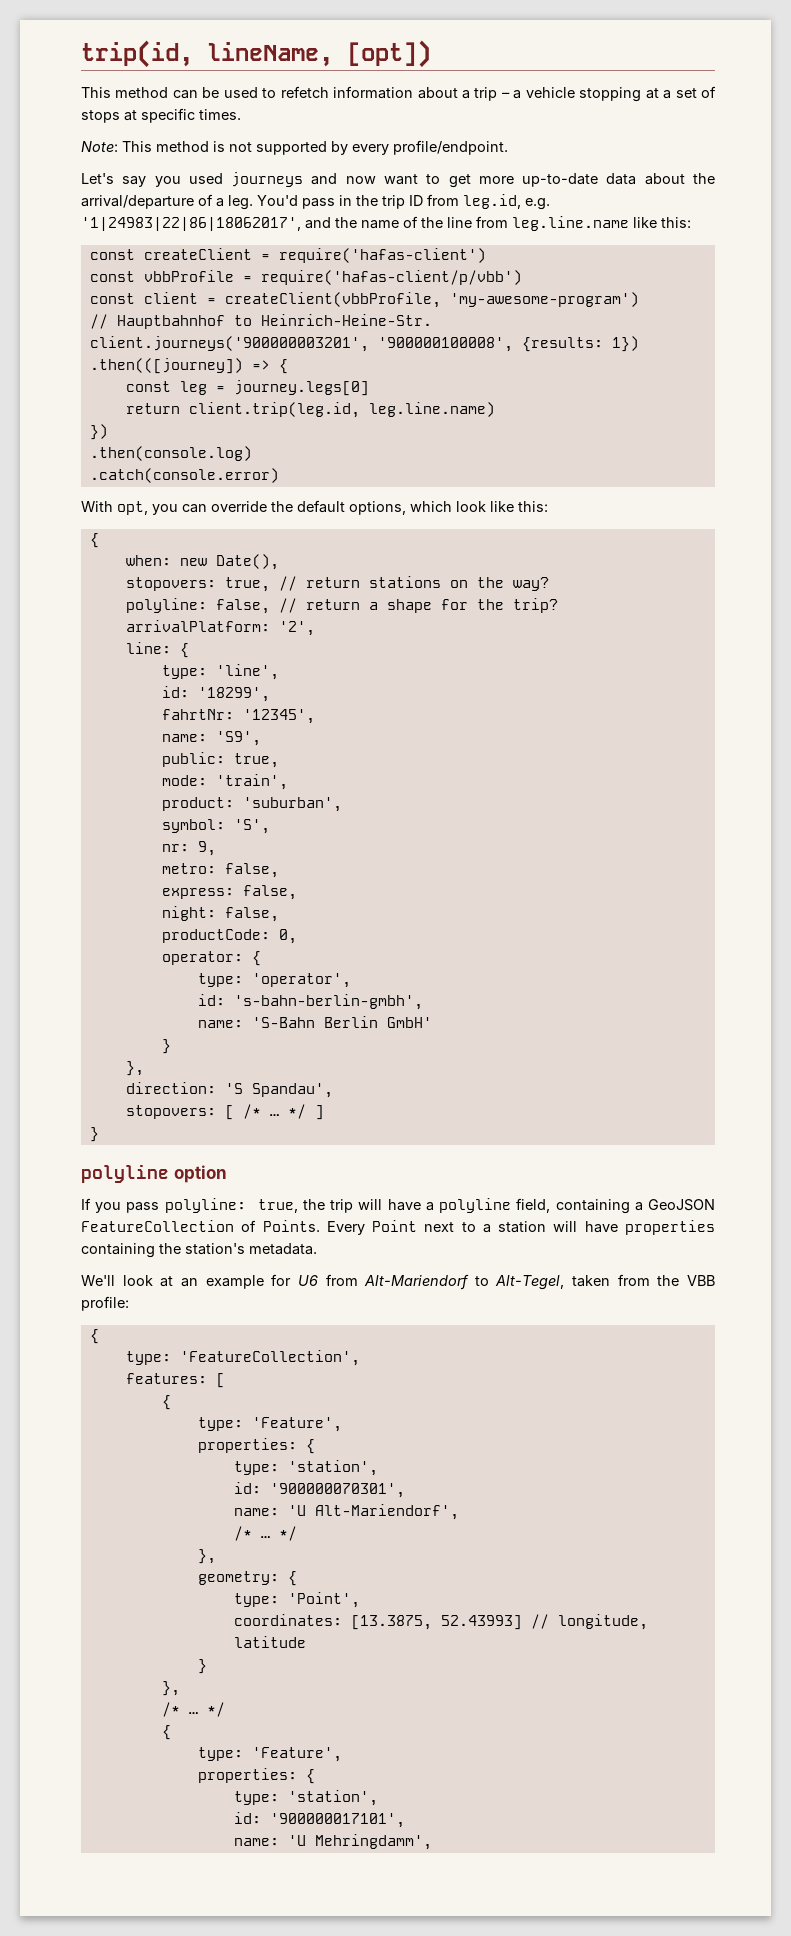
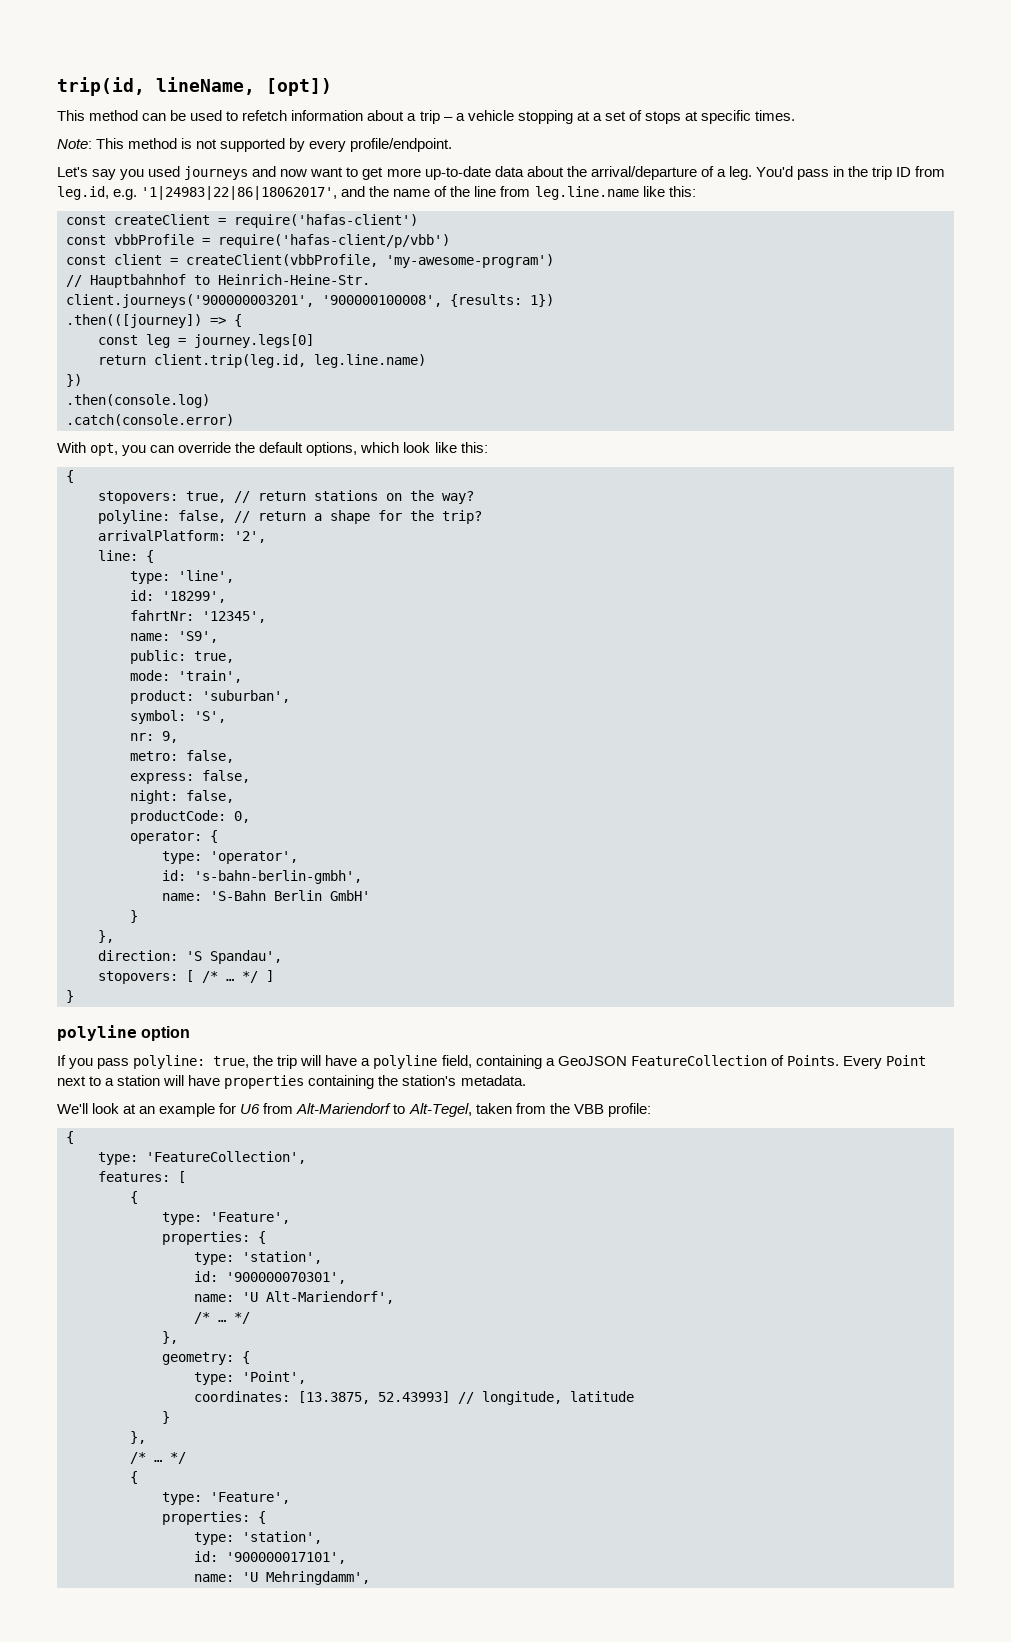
- when: new Date(),

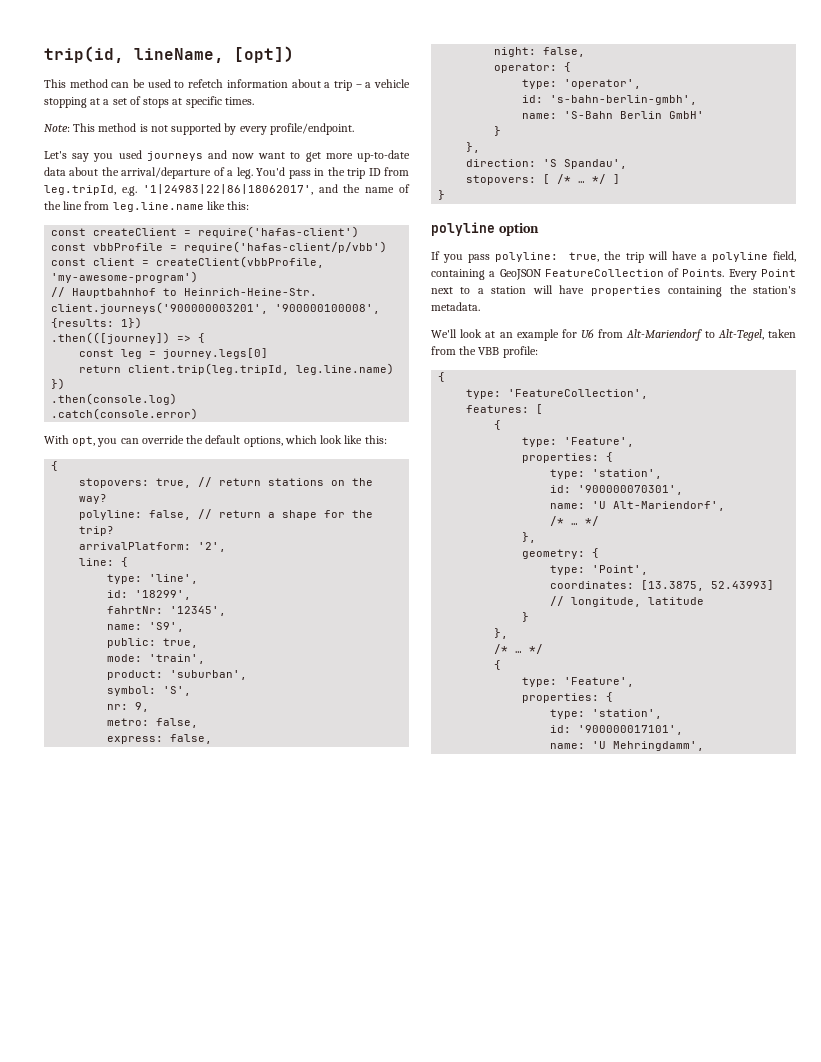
- You'd pass in the trip ID from leg.id, e.g. '1|24983|22|86|18062017', and the name of the line from leg.line.name like this:
+ You'd pass in the trip ID from leg.tripId, e.g. '1|24983|22|86|18062017', and the name of the line from leg.line.name like this:
- return client.trip(leg.id, leg.line.name)
+ return client.trip(leg.tripId, leg.line.name)
- productCode: 0,

